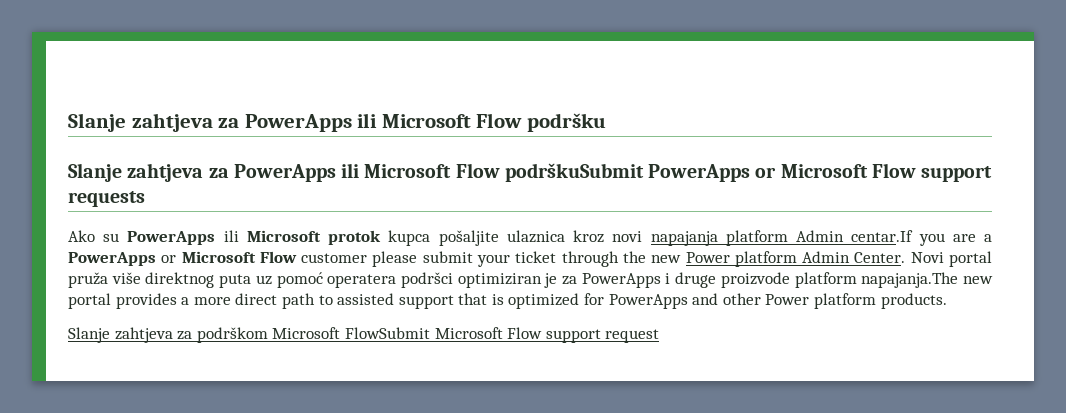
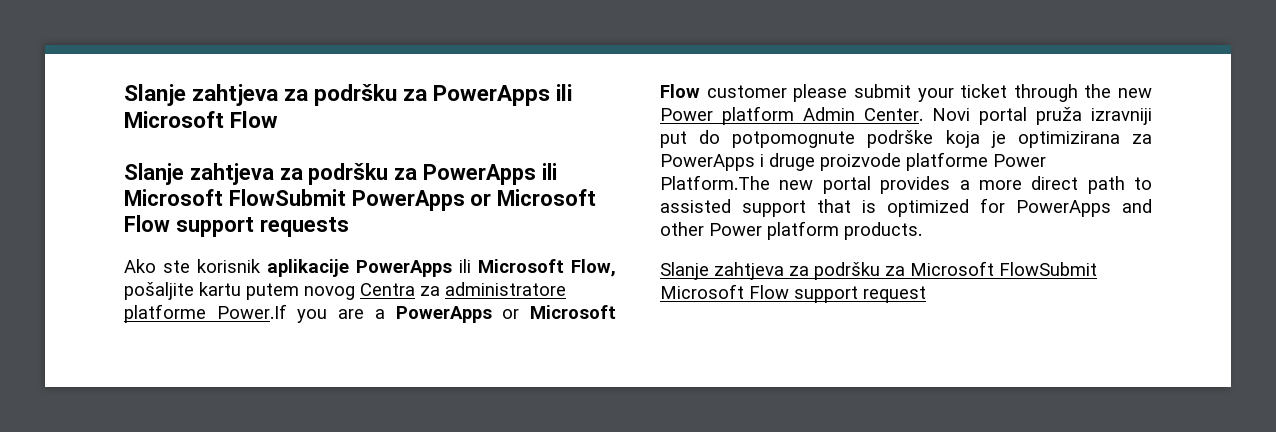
- Slanje zahtjeva za PowerApps ili Microsoft Flow podršku
- Slanje zahtjeva za PowerApps ili Microsoft Flow podrškuSubmit PowerApps or Microsoft Flow support requests
+ Slanje zahtjeva za podršku za PowerApps ili Microsoft Flow
+ Slanje zahtjeva za podršku za PowerApps ili Microsoft FlowSubmit PowerApps or Microsoft Flow support requests
- Ako su PowerApps ili Microsoft protok kupca pošaljite ulaznica kroz novi napajanja platform Admin centar.If you are a PowerApps or Microsoft Flow customer please submit your ticket through the new Power platform Admin Center.
+ Ako ste korisnik aplikacije PowerApps ili Microsoft Flow, pošaljite kartu putem novog Centra za administratore platforme Power.If you are a PowerApps or Microsoft Flow customer please submit your ticket through the new Power platform Admin Center.
- Novi portal pruža više direktnog puta uz pomoć operatera podršci optimiziran je za PowerApps i druge proizvode platform napajanja.The new portal provides a more direct path to assisted support that is optimized for PowerApps and other Power platform products.
+ Novi portal pruža izravniji put do potpomognute podrške koja je optimizirana za PowerApps i druge proizvode platforme Power Platform.The new portal provides a more direct path to assisted support that is optimized for PowerApps and other Power platform products.
- Slanje zahtjeva za podrškom Microsoft FlowSubmit Microsoft Flow support request
+ Slanje zahtjeva za podršku za Microsoft FlowSubmit Microsoft Flow support request

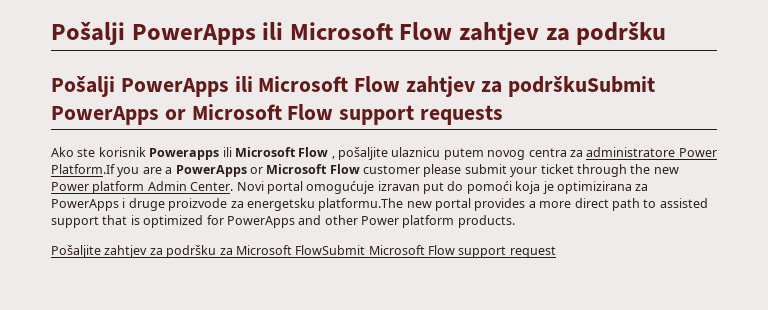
- Slanje zahtjeva za podršku za PowerApps ili Microsoft Flow
- Slanje zahtjeva za podršku za PowerApps ili Microsoft FlowSubmit PowerApps or Microsoft Flow support requests
+ Pošalji PowerApps ili Microsoft Flow zahtjev za podršku
+ Pošalji PowerApps ili Microsoft Flow zahtjev za podrškuSubmit PowerApps or Microsoft Flow support requests
- Ako ste korisnik aplikacije PowerApps ili Microsoft Flow, pošaljite kartu putem novog Centra za administratore platforme Power.If you are a PowerApps or Microsoft Flow customer please submit your ticket through the new Power platform Admin Center.
+ Ako ste korisnik Powerapps ili Microsoft Flow , pošaljite ulaznicu putem novog centra za administratore Power Platform.If you are a PowerApps or Microsoft Flow customer please submit your ticket through the new Power platform Admin Center.
- Novi portal pruža izravniji put do potpomognute podrške koja je optimizirana za PowerApps i druge proizvode platforme Power Platform.The new portal provides a more direct path to assisted support that is optimized for PowerApps and other Power platform products.
+ Novi portal omogućuje izravan put do pomoći koja je optimizirana za PowerApps i druge proizvode za energetsku platformu.The new portal provides a more direct path to assisted support that is optimized for PowerApps and other Power platform products.
- Slanje zahtjeva za podršku za Microsoft FlowSubmit Microsoft Flow support request
+ Pošaljite zahtjev za podršku za Microsoft FlowSubmit Microsoft Flow support request

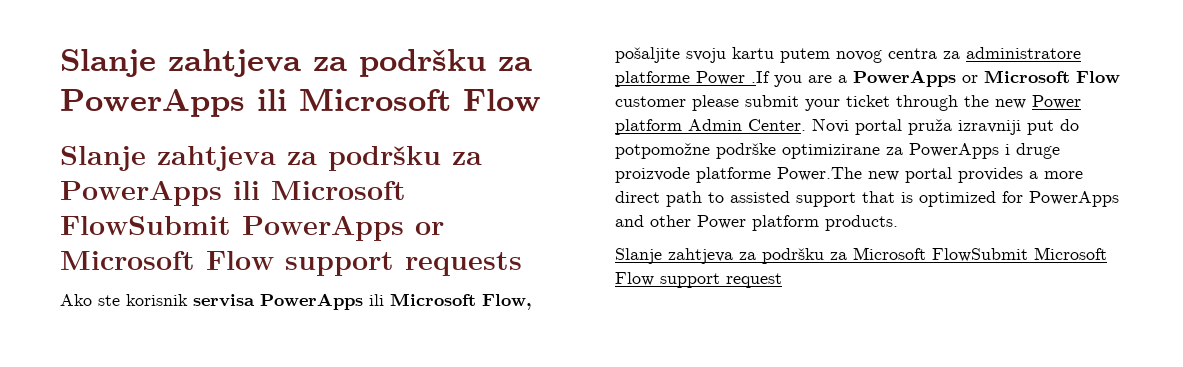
- Pošalji PowerApps ili Microsoft Flow zahtjev za podršku
- Pošalji PowerApps ili Microsoft Flow zahtjev za podrškuSubmit PowerApps or Microsoft Flow support requests
+ Slanje zahtjeva za podršku za PowerApps ili Microsoft Flow
+ Slanje zahtjeva za podršku za PowerApps ili Microsoft FlowSubmit PowerApps or Microsoft Flow support requests
- Ako ste korisnik Powerapps ili Microsoft Flow , pošaljite ulaznicu putem novog centra za administratore Power Platform.If you are a PowerApps or Microsoft Flow customer please submit your ticket through the new Power platform Admin Center.
+ Ako ste korisnik servisa PowerApps ili Microsoft Flow, pošaljite svoju kartu putem novog centra za administratore platforme Power .If you are a PowerApps or Microsoft Flow customer please submit your ticket through the new Power platform Admin Center.
- Novi portal omogućuje izravan put do pomoći koja je optimizirana za PowerApps i druge proizvode za energetsku platformu.The new portal provides a more direct path to assisted support that is optimized for PowerApps and other Power platform products.
+ Novi portal pruža izravniji put do potpomožne podrške optimizirane za PowerApps i druge proizvode platforme Power.The new portal provides a more direct path to assisted support that is optimized for PowerApps and other Power platform products.
- Pošaljite zahtjev za podršku za Microsoft FlowSubmit Microsoft Flow support request
+ Slanje zahtjeva za podršku za Microsoft FlowSubmit Microsoft Flow support request

